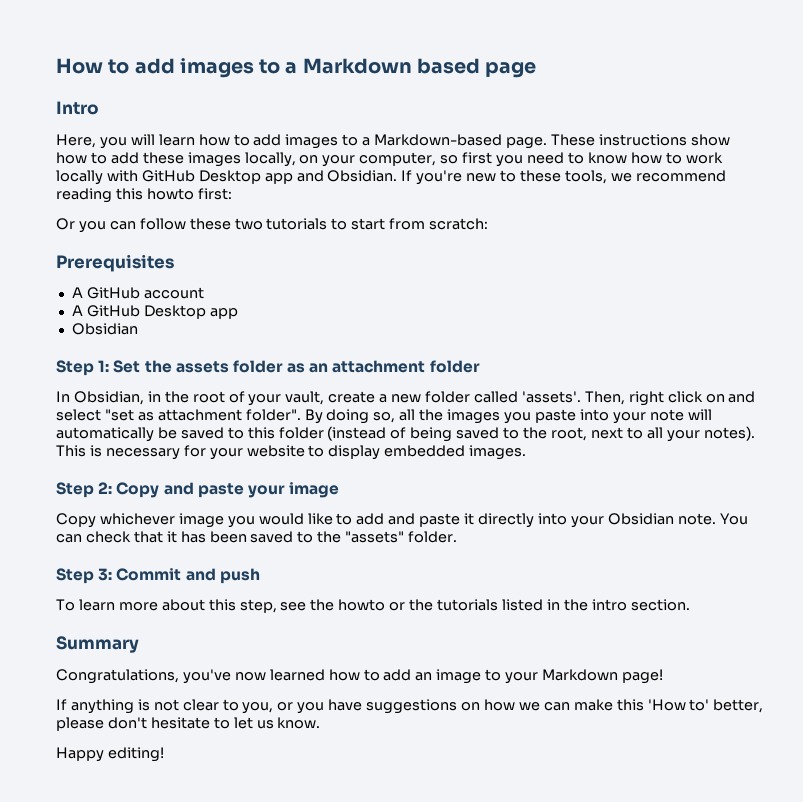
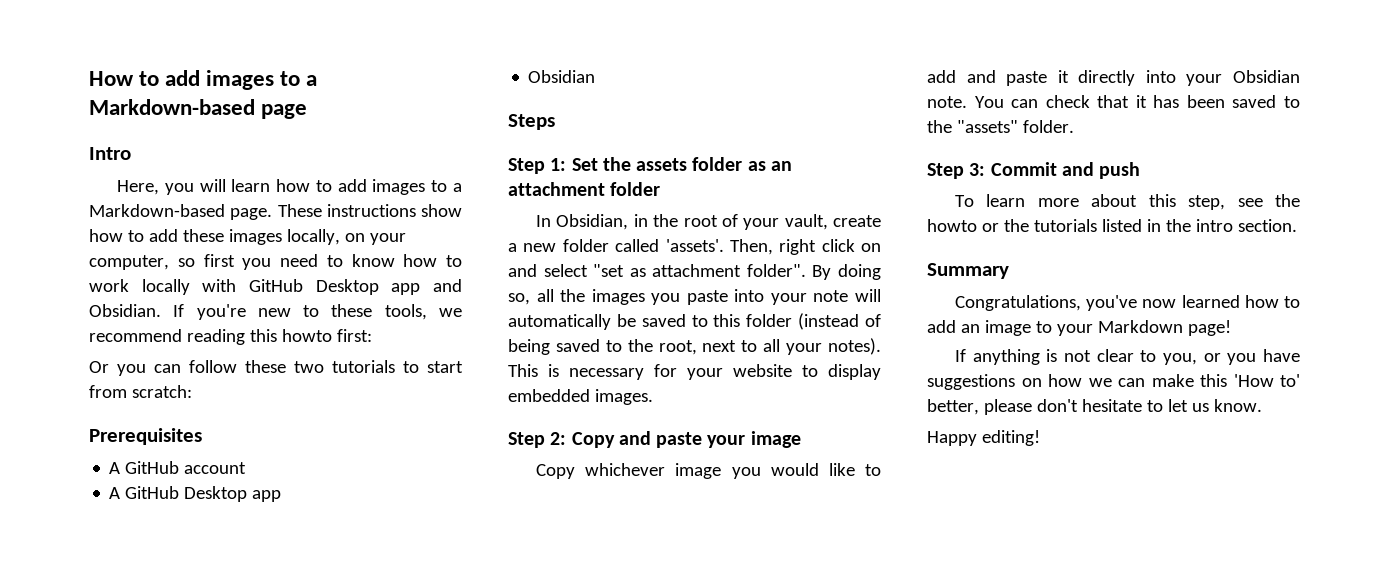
- How to add images to a Markdown based page
+ How to add images to a Markdown-based page
+ Steps

